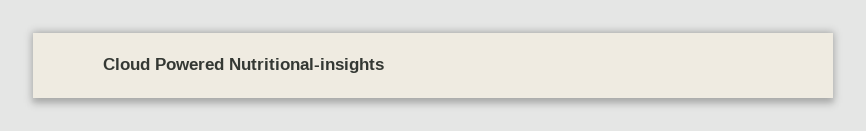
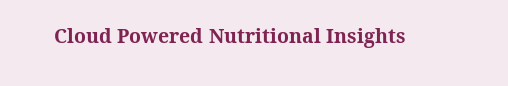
- Cloud Powered Nutritional-insights
+ Cloud Powered Nutritional Insights

